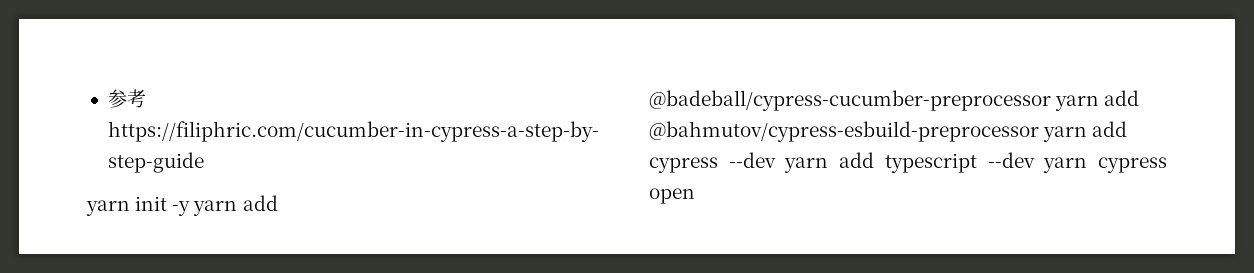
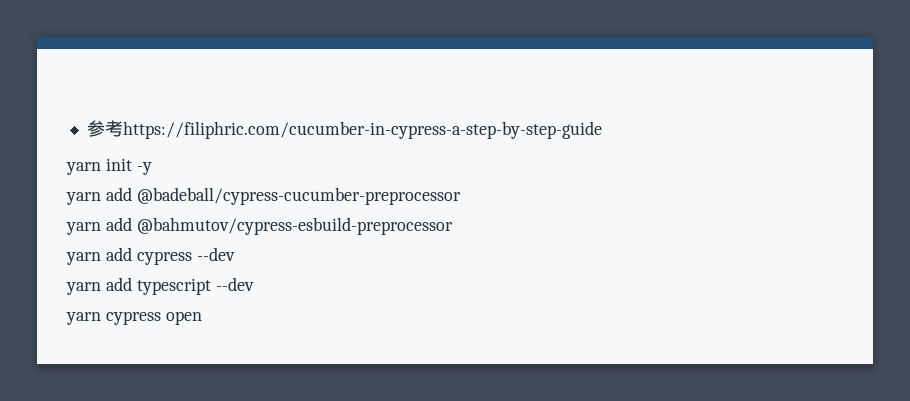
- yarn init -y yarn add @badeball/cypress-cucumber-preprocessor yarn add @bahmutov/cypress-esbuild-preprocessor yarn add cypress --dev yarn add typescript --dev yarn cypress open
+ yarn init -y
+ yarn add @badeball/cypress-cucumber-preprocessor
+ yarn add @bahmutov/cypress-esbuild-preprocessor
+ yarn add cypress --dev
+ yarn add typescript --dev
+ yarn cypress open

